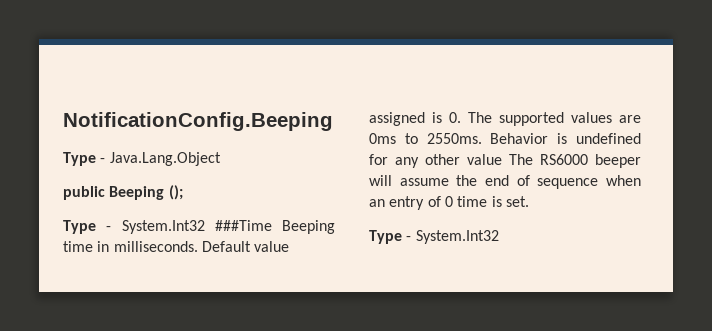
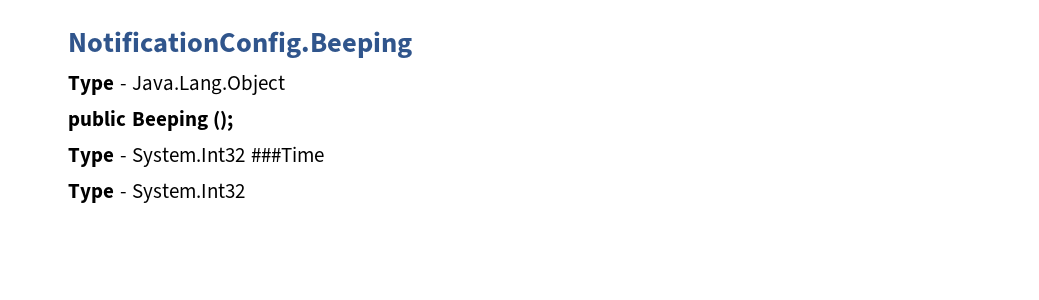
- Type - System.Int32 ###Time Beeping time in milliseconds. Default value assigned is 0. The supported values are 0ms to 2550ms. Behavior is undefined for any other value The RS6000 beeper will assume the end of sequence when an entry of 0 time is set.
+ Type - System.Int32 ###Time

